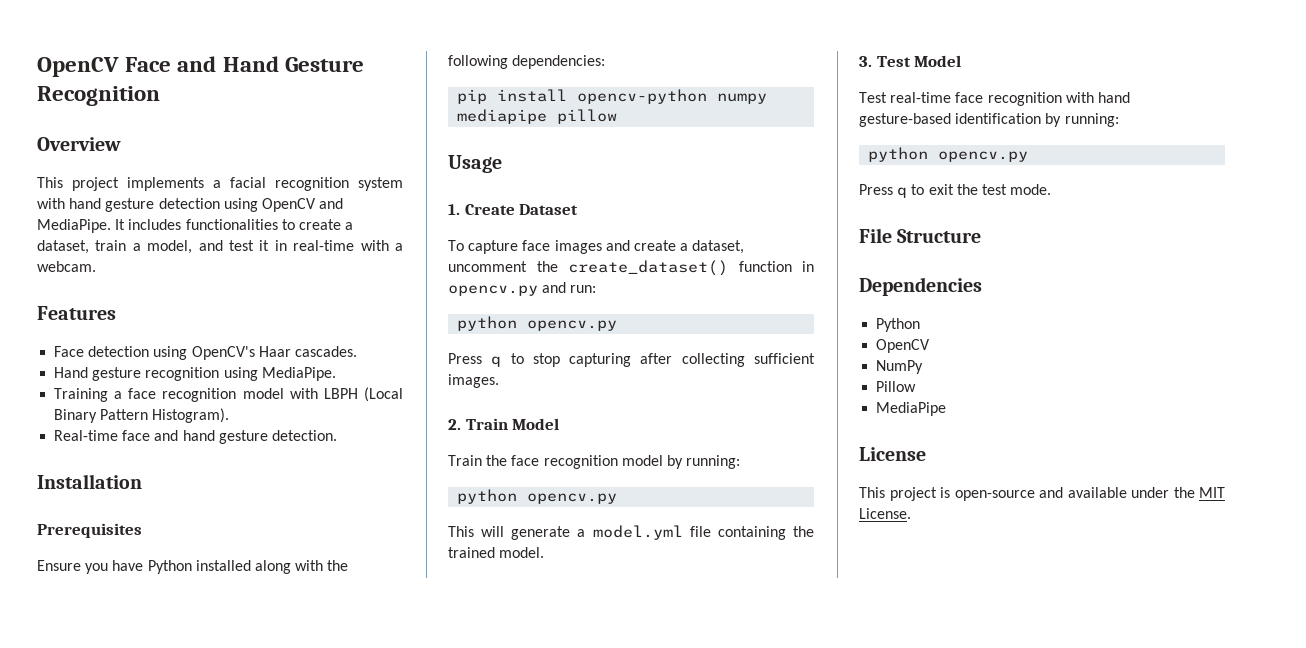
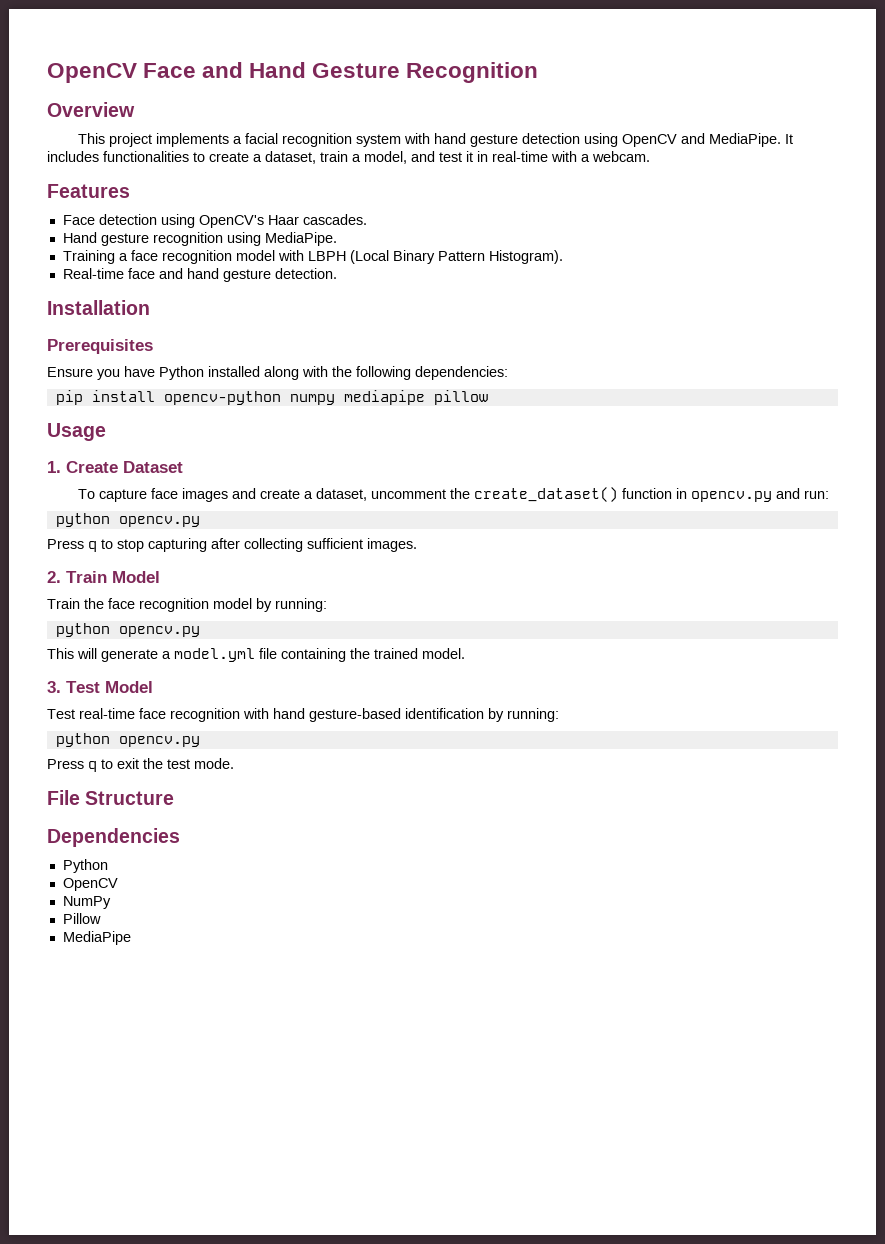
- License
- This project is open-source and available under the MIT License.

